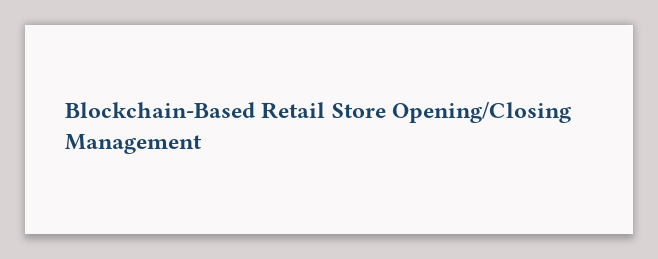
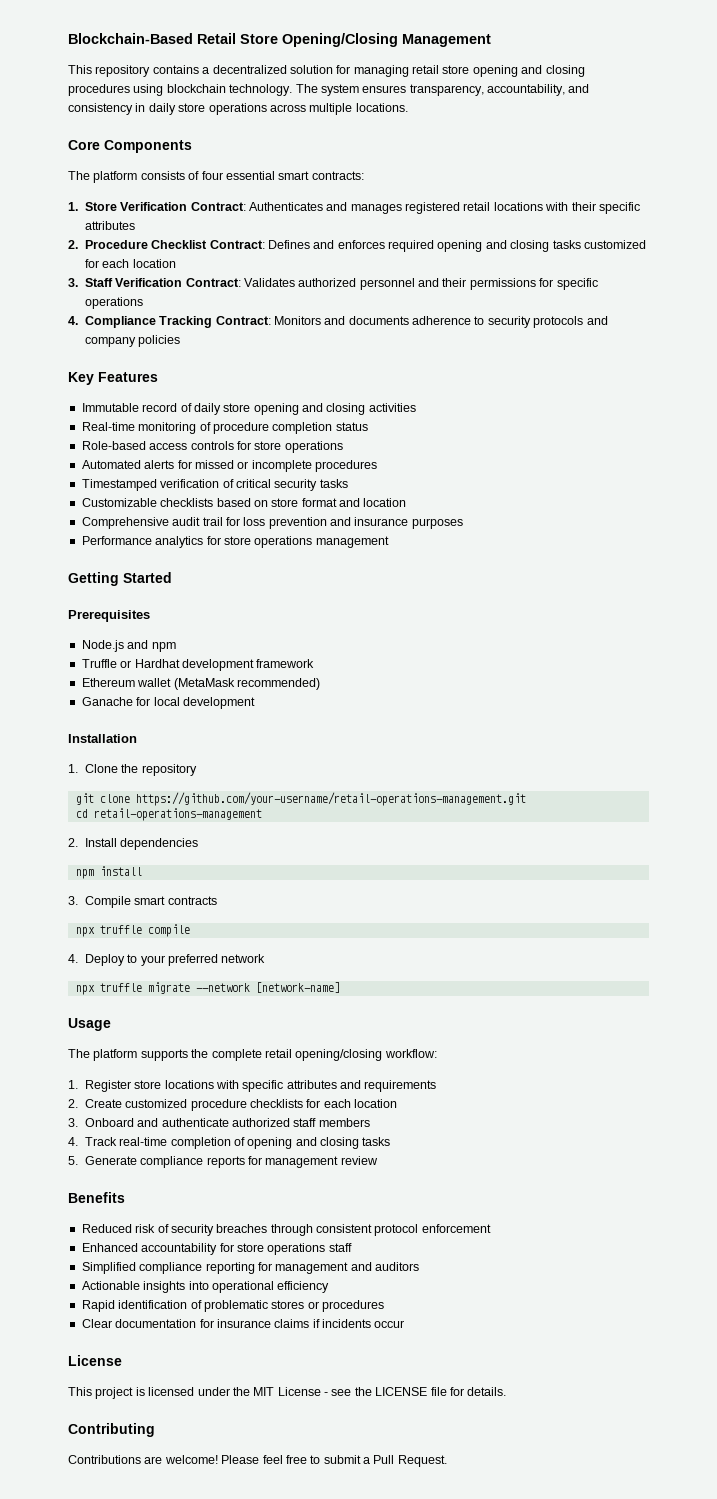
+ This repository contains a decentralized solution for managing retail store opening and closing procedures using blockchain technology. The system ensures transparency, accountability, and consistency in daily store operations across multiple locations.
+ Core Components
+ The platform consists of four essential smart contracts:
+ 1. Store Verification Contract: Authenticates and manages registered retail locations with their specific attributes
+ 2. Procedure Checklist Contract: Defines and enforces required opening and closing tasks customized for each location
+ 3. Staff Verification Contract: Validates authorized personnel and their permissions for specific operations
+ 4. Compliance Tracking Contract: Monitors and documents adherence to security protocols and company policies
+ Key Features
+ Immutable record of daily store opening and closing activities
+ Real-time monitoring of procedure completion status
+ Role-based access controls for store operations
+ Automated alerts for missed or incomplete procedures
+ Timestamped verification of critical security tasks
+ Customizable checklists based on store format and location
+ Comprehensive audit trail for loss prevention and insurance purposes
+ Performance analytics for store operations management
+ Getting Started
+ Prerequisites
+ Node.js and npm
+ Truffle or Hardhat development framework
+ Ethereum wallet (MetaMask recommended)
+ Ganache for local development
+ Installation
+ 1. Clone the repository
+ git clone https://github.com/your-username/retail-operations-management.git
+ cd retail-operations-management
+ 2. Install dependencies
+ npm install
+ 3. Compile smart contracts
+ npx truffle compile
+ 4. Deploy to your preferred network
+ npx truffle migrate --network [network-name]
+ Usage
+ The platform supports the complete retail opening/closing workflow:
+ 1. Register store locations with specific attributes and requirements
+ 2. Create customized procedure checklists for each location
+ 3. Onboard and authenticate authorized staff members
+ 4. Track real-time completion of opening and closing tasks
+ 5. Generate compliance reports for management review
+ Benefits
+ Reduced risk of security breaches through consistent protocol enforcement
+ Enhanced accountability for store operations staff
+ Simplified compliance reporting for management and auditors
+ Actionable insights into operational efficiency
+ Rapid identification of problematic stores or procedures
+ Clear documentation for insurance claims if incidents occur
+ License
+ This project is licensed under the MIT License - see the LICENSE file for details.
+ Contributing
+ Contributions are welcome! Please feel free to submit a Pull Request.

